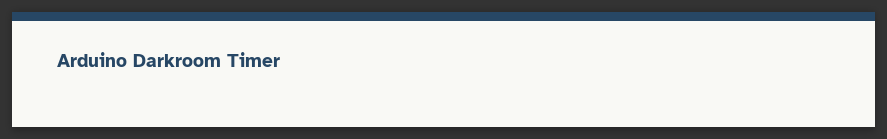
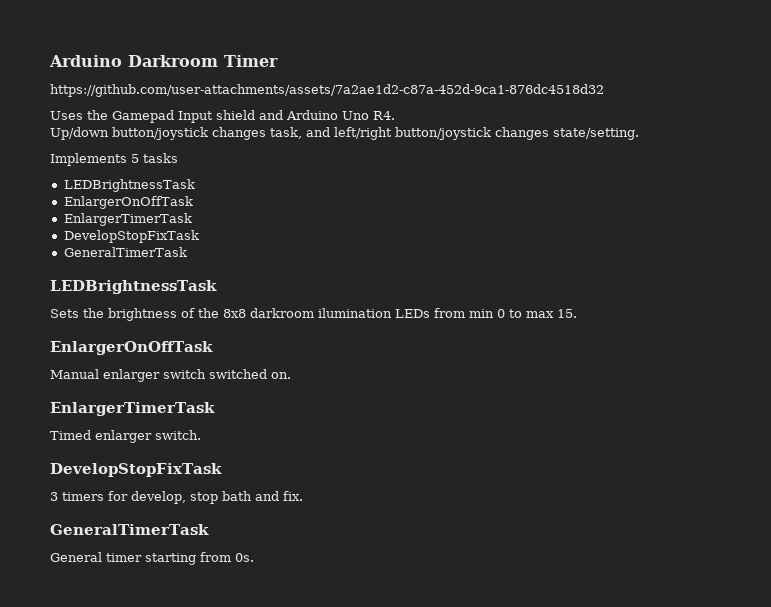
+ https://github.com/user-attachments/assets/7a2ae1d2-c87a-452d-9ca1-876dc4518d32
+ Uses the Gamepad Input shield and Arduino Uno R4.
+ Up/down button/joystick changes task, and left/right button/joystick changes state/setting.
+ Implements 5 tasks
+ LEDBrightnessTask
+ EnlargerOnOffTask
+ EnlargerTimerTask
+ DevelopStopFixTask
+ GeneralTimerTask
+ LEDBrightnessTask
+ Sets the brightness of the 8x8 darkroom ilumination LEDs from min 0 to max 15.
+ EnlargerOnOffTask
+ Manual enlarger switch switched on.
+ EnlargerTimerTask
+ Timed enlarger switch.
+ DevelopStopFixTask
+ 3 timers for develop, stop bath and fix.
+ GeneralTimerTask
+ General timer starting from 0s.

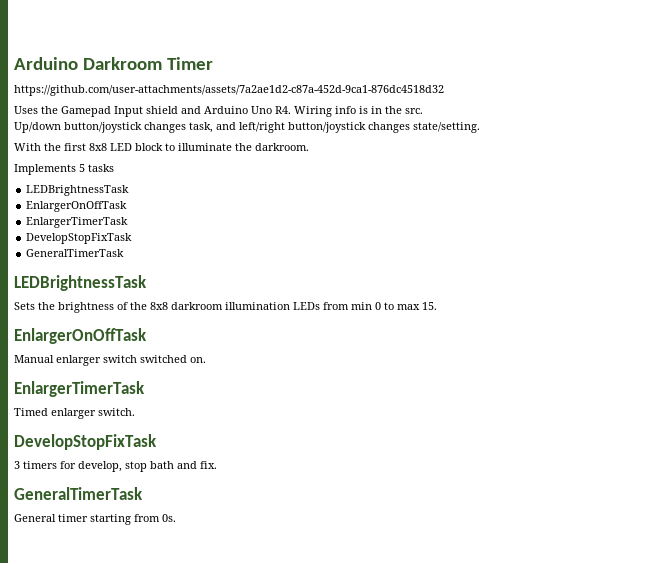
- Uses the Gamepad Input shield and Arduino Uno R4.
+ Uses the Gamepad Input shield and Arduino Uno R4. Wiring info is in the src.
+ With the first 8x8 LED block to illuminate the darkroom.
- Sets the brightness of the 8x8 darkroom ilumination LEDs from min 0 to max 15.
+ Sets the brightness of the 8x8 darkroom illumination LEDs from min 0 to max 15.

